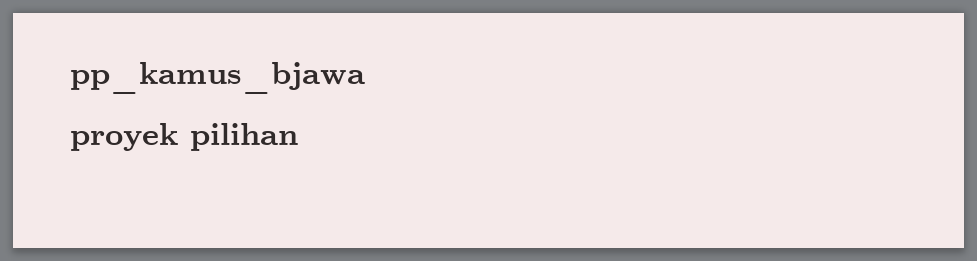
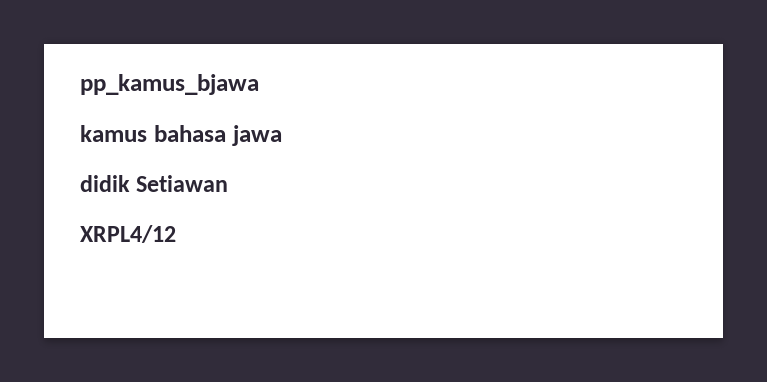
- proyek pilihan
+ kamus bahasa jawa
+ didik Setiawan
+ XRPL4/12

